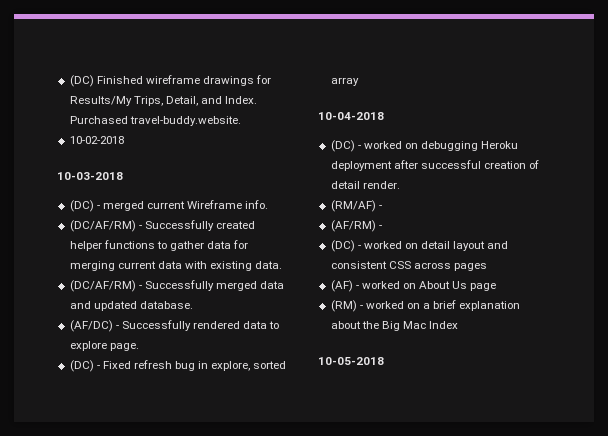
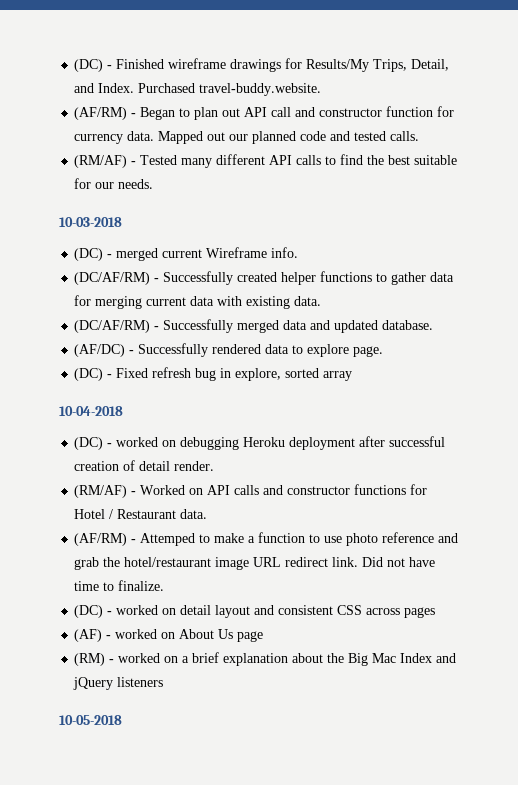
- (DC) Finished wireframe drawings for Results/My Trips, Detail, and Index.
+ (DC) - Finished wireframe drawings for Results/My Trips, Detail, and Index.
- 10-02-2018
+ (AF/RM) - Began to plan out API call and constructor function for currency data. Mapped out our planned code and tested calls.
+ (RM/AF) - Tested many different API calls to find the best suitable for our needs.
- (RM/AF) -
- (AF/RM) -
+ (RM/AF) - Worked on API calls and constructor functions for Hotel / Restaurant data.
+ (AF/RM) - Attemped to make a function to use photo reference and grab the hotel/restaurant image URL redirect link. Did not have time to finalize.
- (RM) - worked on a brief explanation about the Big Mac Index
+ (RM) - worked on a brief explanation about the Big Mac Index and jQuery listeners

